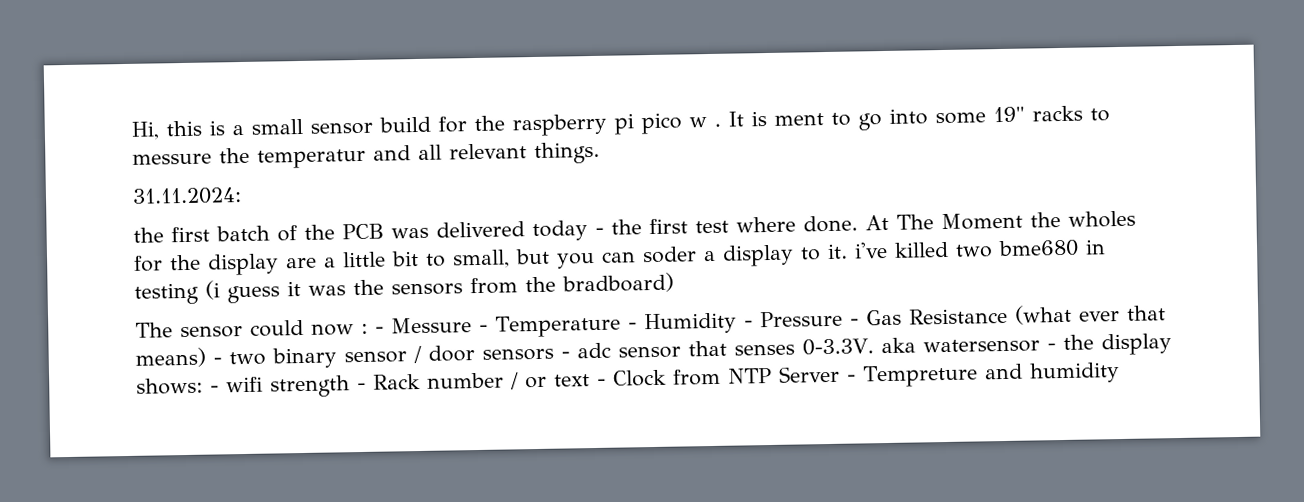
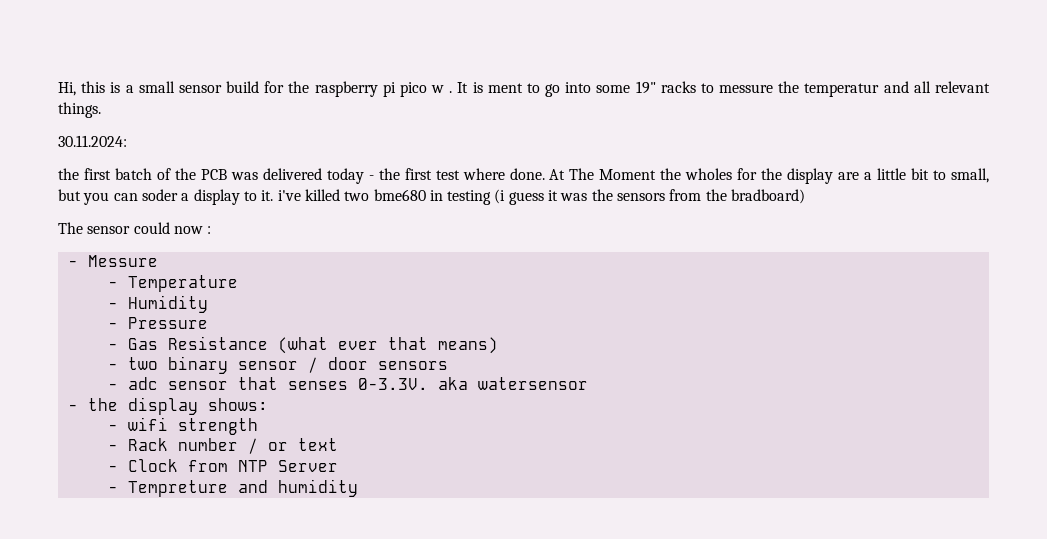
- 31.11.2024:
+ 30.11.2024:
- The sensor could now : - Messure - Temperature - Humidity - Pressure - Gas Resistance (what ever that means) - two binary sensor / door sensors - adc sensor that senses 0-3.3V. aka watersensor - the display shows: - wifi strength - Rack number / or text - Clock from NTP Server - Tempreture and humidity
+ The sensor could now :
+ - Messure
+ - Temperature
+ - Humidity
+ - Pressure
+ - Gas Resistance (what ever that means)
+ - two binary sensor / door sensors
+ - adc sensor that senses 0-3.3V. aka watersensor
+ - the display shows:
+ - wifi strength
+ - Rack number / or text
+ - Clock from NTP Server
+ - Tempreture and humidity

